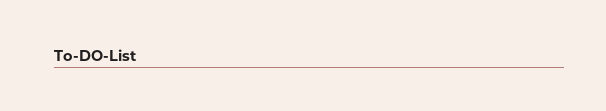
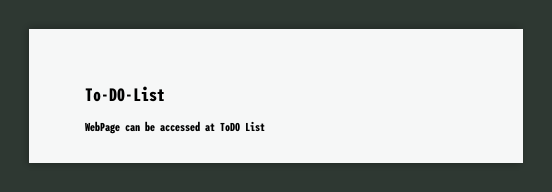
+ WebPage can be accessed at ToDO List

